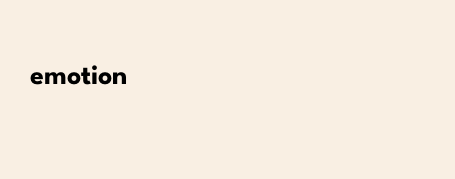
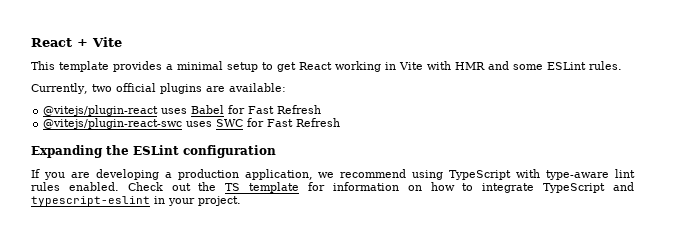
- emotion
+ React + Vite
+ This template provides a minimal setup to get React working in Vite with HMR and some ESLint rules.
+ Currently, two official plugins are available:
+ @vitejs/plugin-react uses Babel for Fast Refresh
+ @vitejs/plugin-react-swc uses SWC for Fast Refresh
+ Expanding the ESLint configuration
+ If you are developing a production application, we recommend using TypeScript with type-aware lint rules enabled. Check out the TS template for information on how to integrate TypeScript and typescript-eslint in your project.

